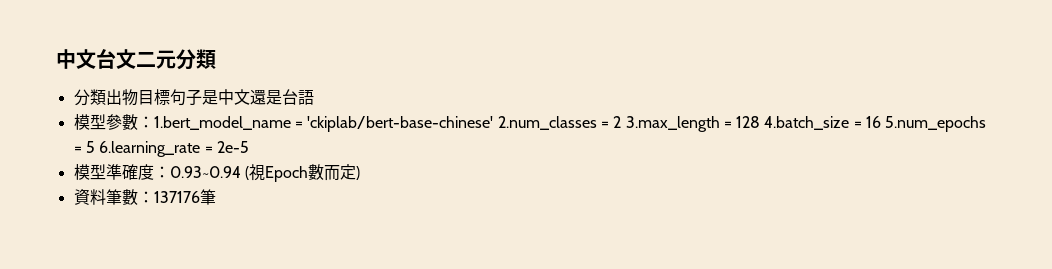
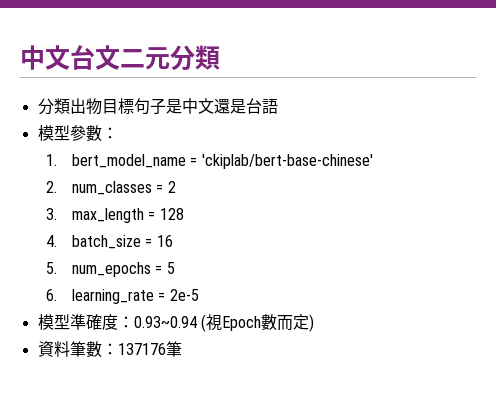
- 模型參數：1.bert_model_name = 'ckiplab/bert-base-chinese' 2.num_classes = 2 3.max_length = 128 4.batch_size = 16 5.num_epochs = 5 6.learning_rate = 2e-5
+ 模型參數：
+ 1. bert_model_name = 'ckiplab/bert-base-chinese'
+ 2. num_classes = 2
+ 3. max_length = 128
+ 4. batch_size = 16
+ 5. num_epochs = 5
+ 6. learning_rate = 2e-5

